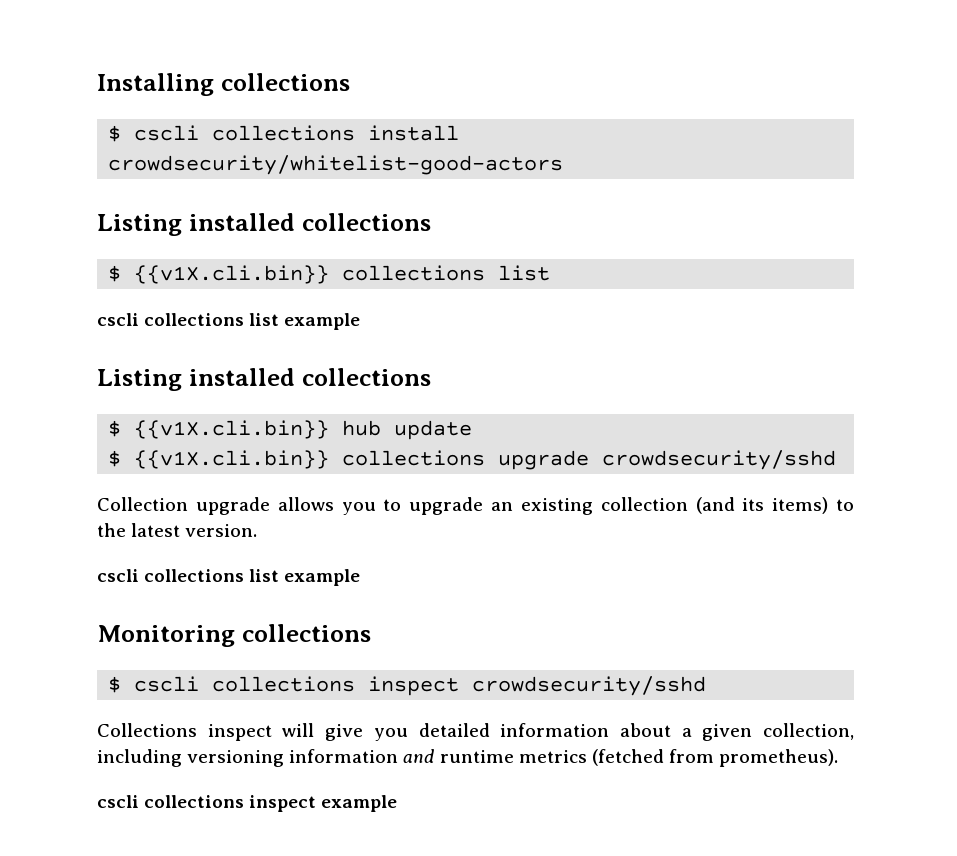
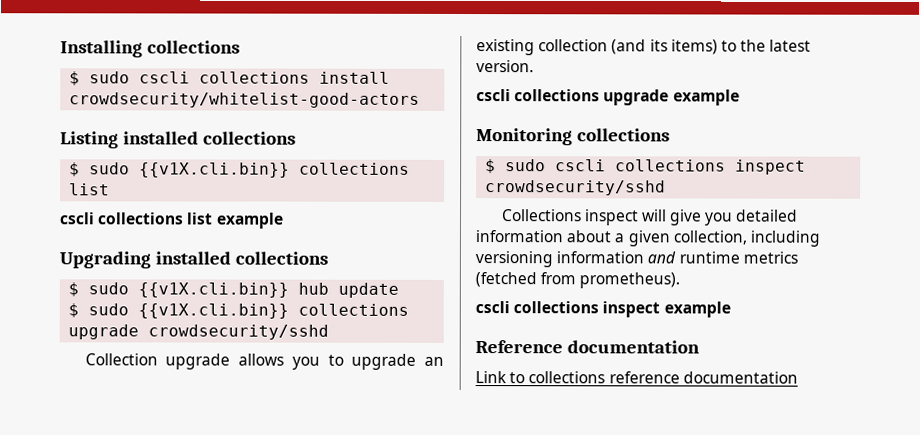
- $ cscli collections install crowdsecurity/whitelist-good-actors
+ $ sudo cscli collections install crowdsecurity/whitelist-good-actors
- $ {{v1X.cli.bin}} collections list
+ $ sudo {{v1X.cli.bin}} collections list
  cscli collections list example
- Listing installed collections
- $ {{v1X.cli.bin}} hub update
+ Upgrading installed collections
+ $ sudo {{v1X.cli.bin}} hub update
- $ {{v1X.cli.bin}} collections upgrade crowdsecurity/sshd
+ $ sudo {{v1X.cli.bin}} collections upgrade crowdsecurity/sshd
  Collection upgrade allows you to upgrade an existing collection (and its items) to the latest version.
- cscli collections list example
+ cscli collections upgrade example
- $ cscli collections inspect crowdsecurity/sshd
+ $ sudo cscli collections inspect crowdsecurity/sshd
+ Reference documentation
+ Link to collections reference documentation

